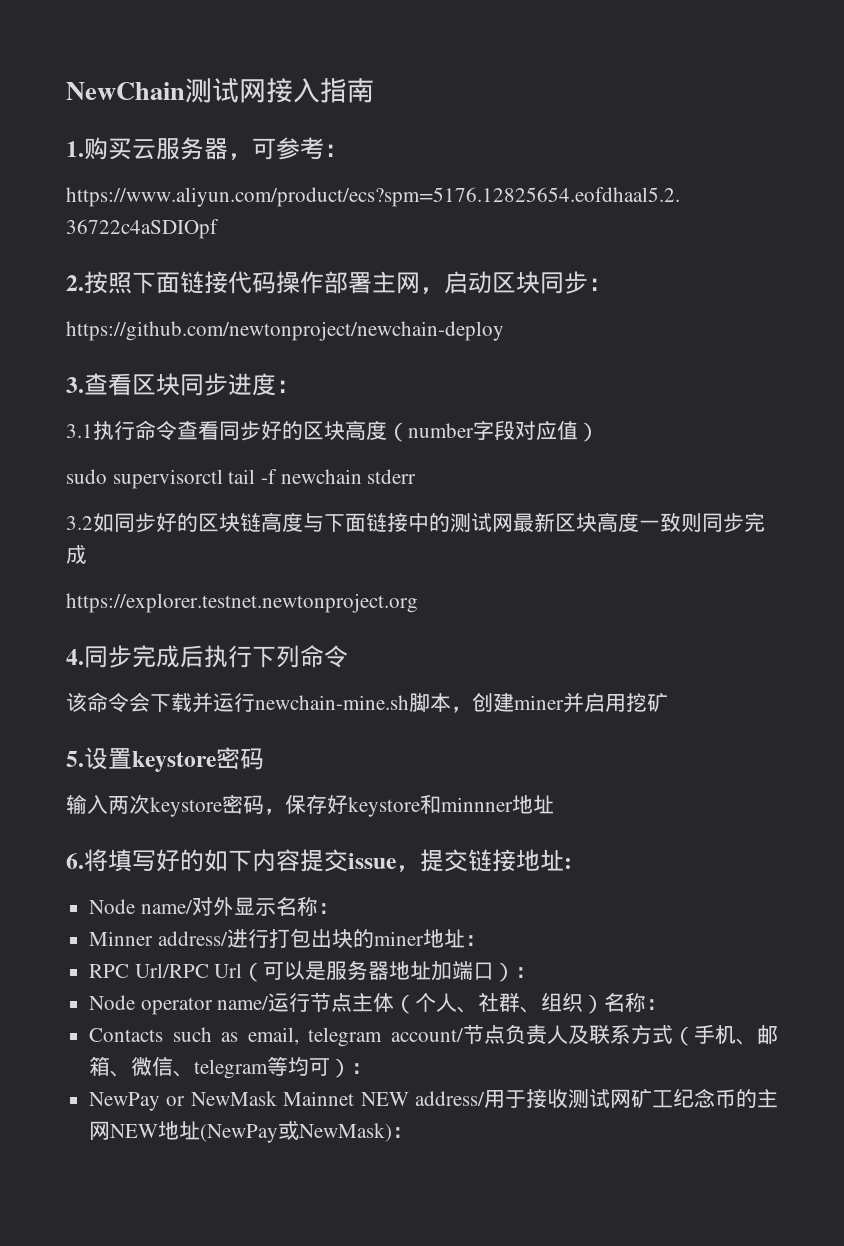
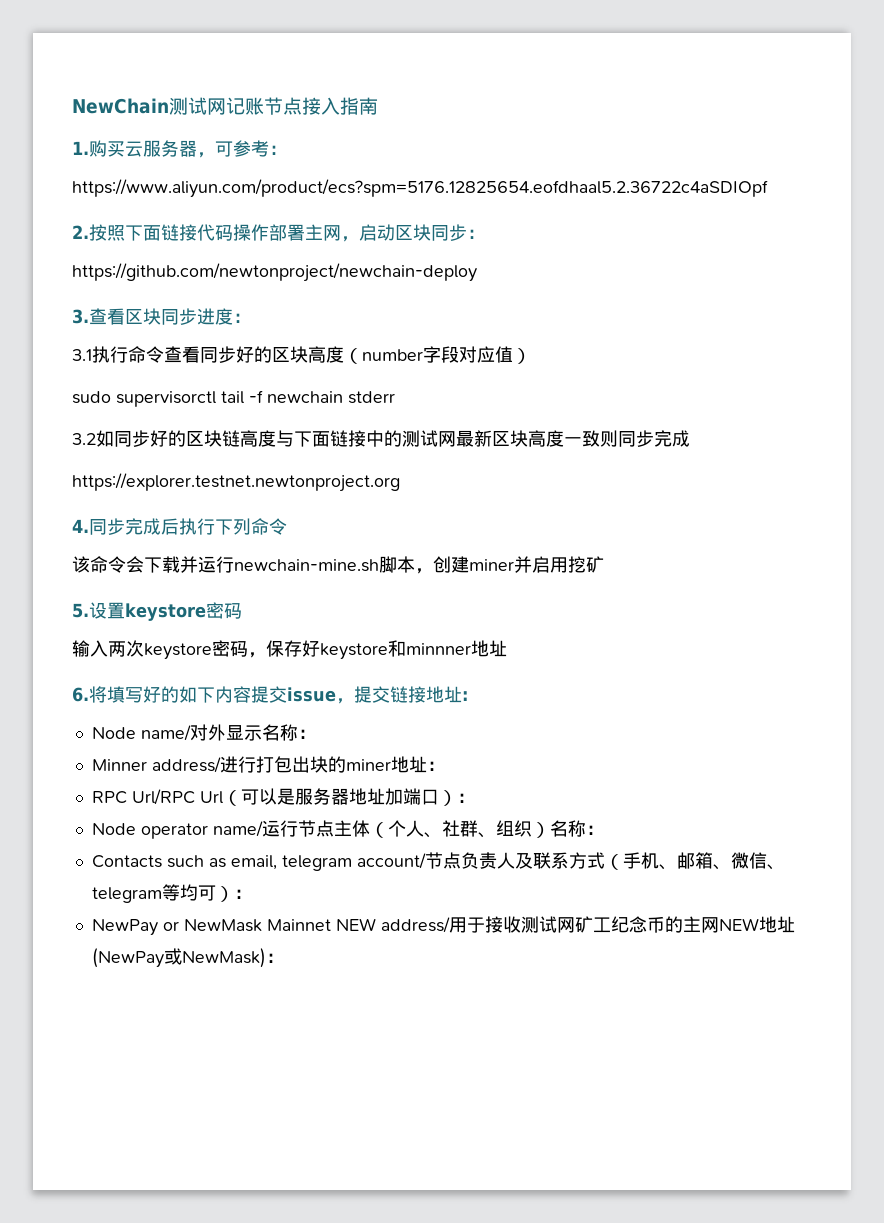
- NewChain测试网接入指南
+ NewChain测试网记账节点接入指南

